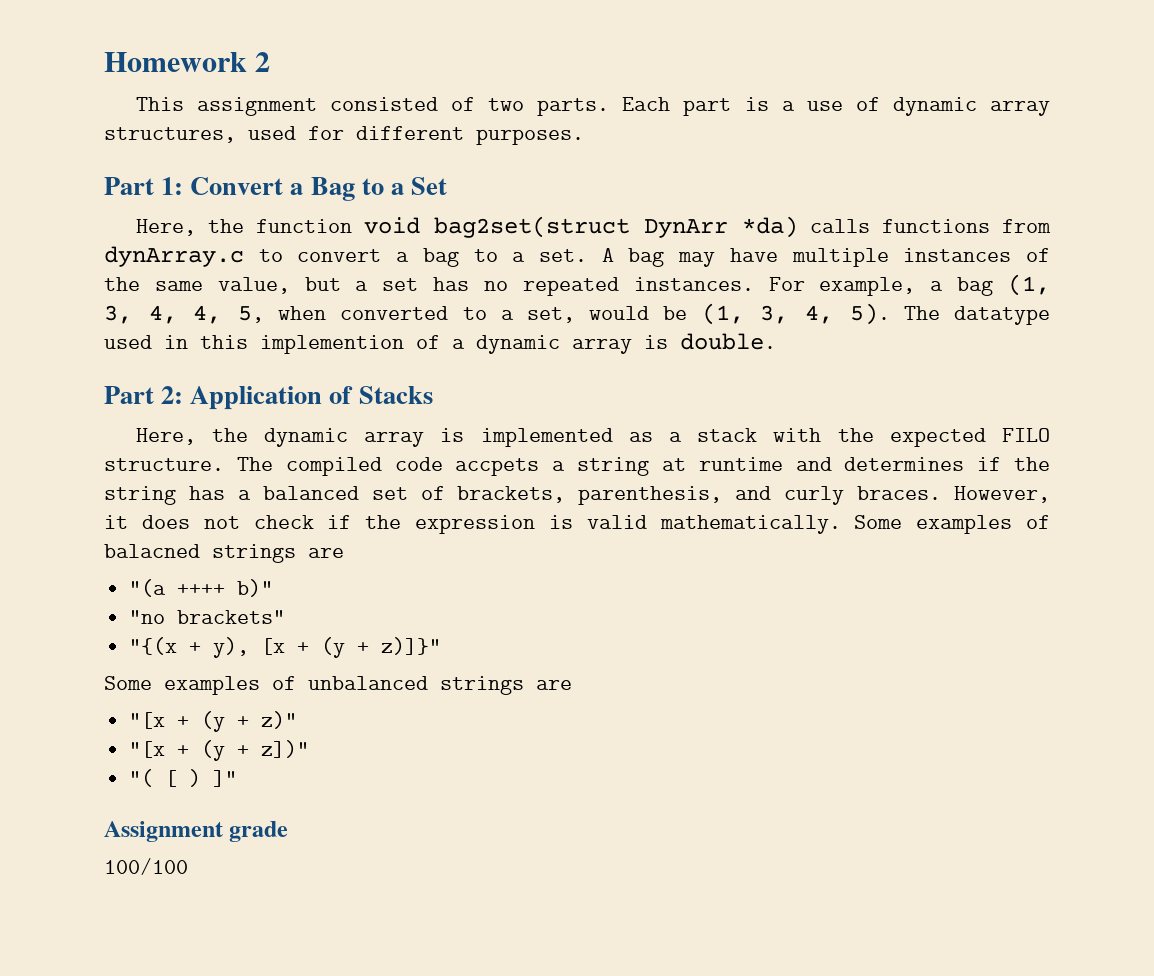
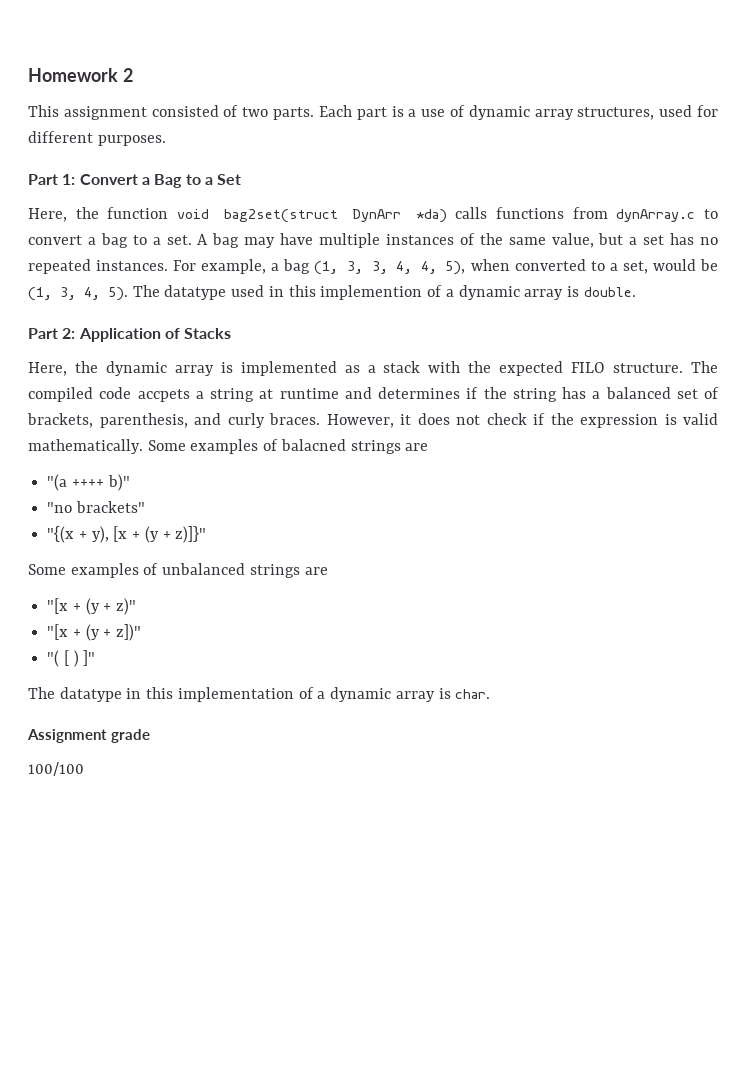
- For example, a bag (1, 3, 4, 4, 5, when converted to a set, would be (1, 3, 4, 5).
+ For example, a bag (1, 3, 3, 4, 4, 5), when converted to a set, would be (1, 3, 4, 5).
+ The datatype in this implementation of a dynamic array is char.

